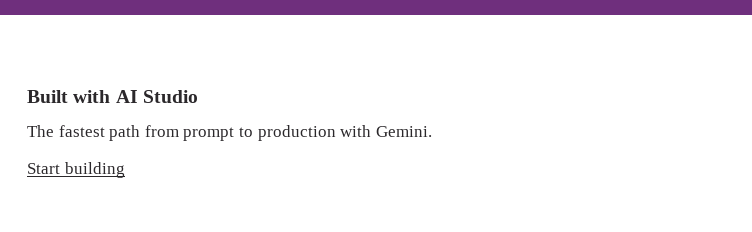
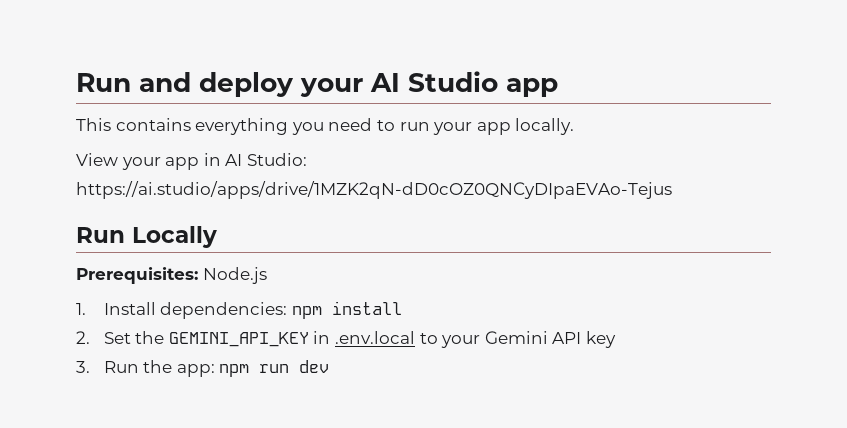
- Built with AI Studio
- The fastest path from prompt to production with Gemini.
- Start building
+ Run and deploy your AI Studio app
+ This contains everything you need to run your app locally.
+ View your app in AI Studio: https://ai.studio/apps/drive/1MZK2qN-dD0cOZ0QNCyDIpaEVAo-Tejus
+ Run Locally
+ Prerequisites: Node.js
+ 1. Install dependencies: npm install
+ 2. Set the GEMINI_API_KEY in .env.local to your Gemini API key
+ 3. Run the app: npm run dev

